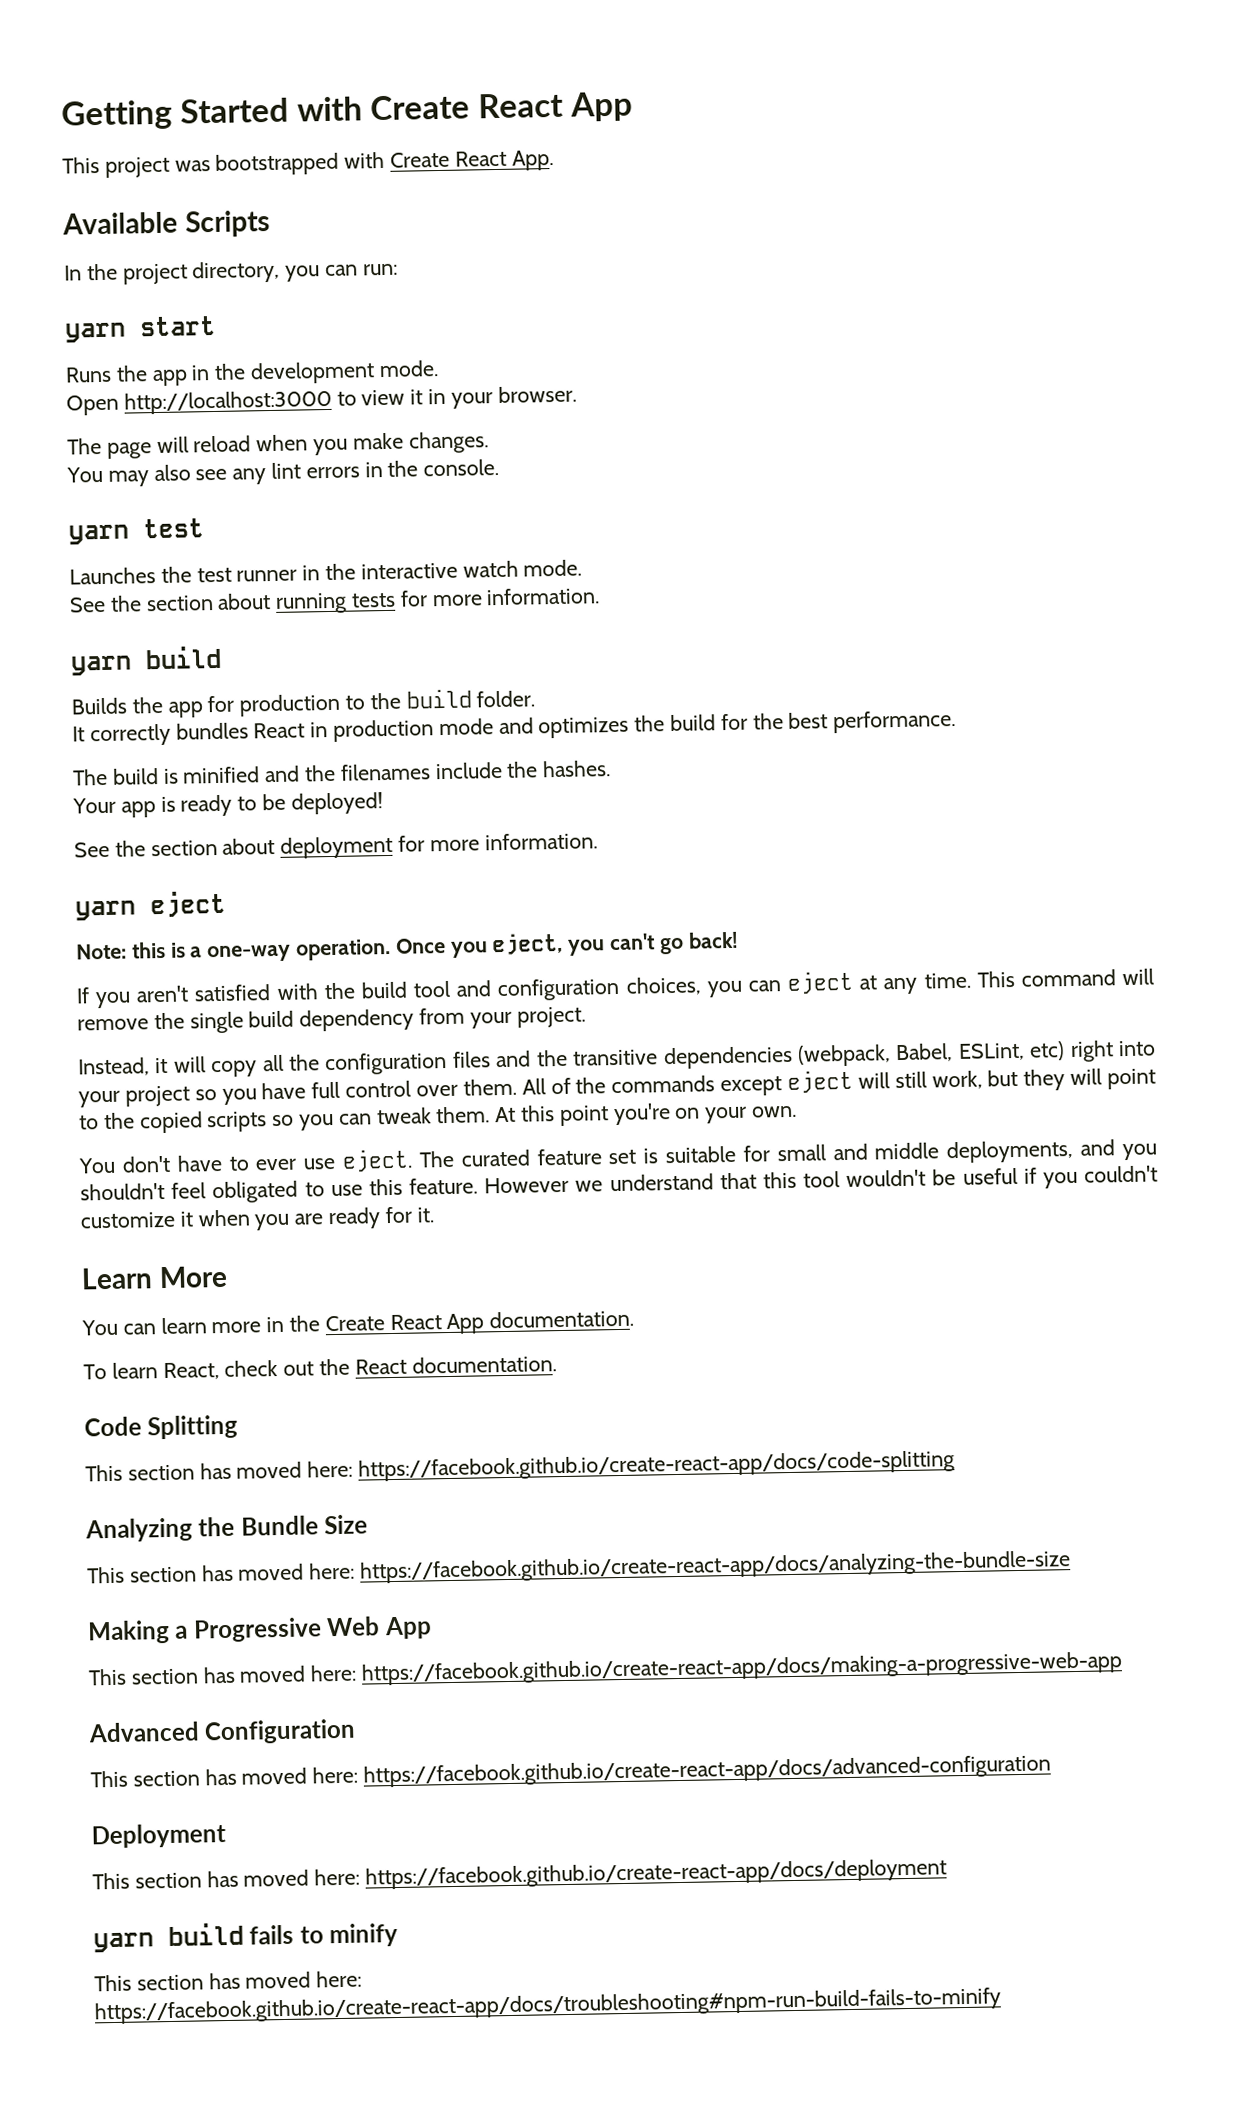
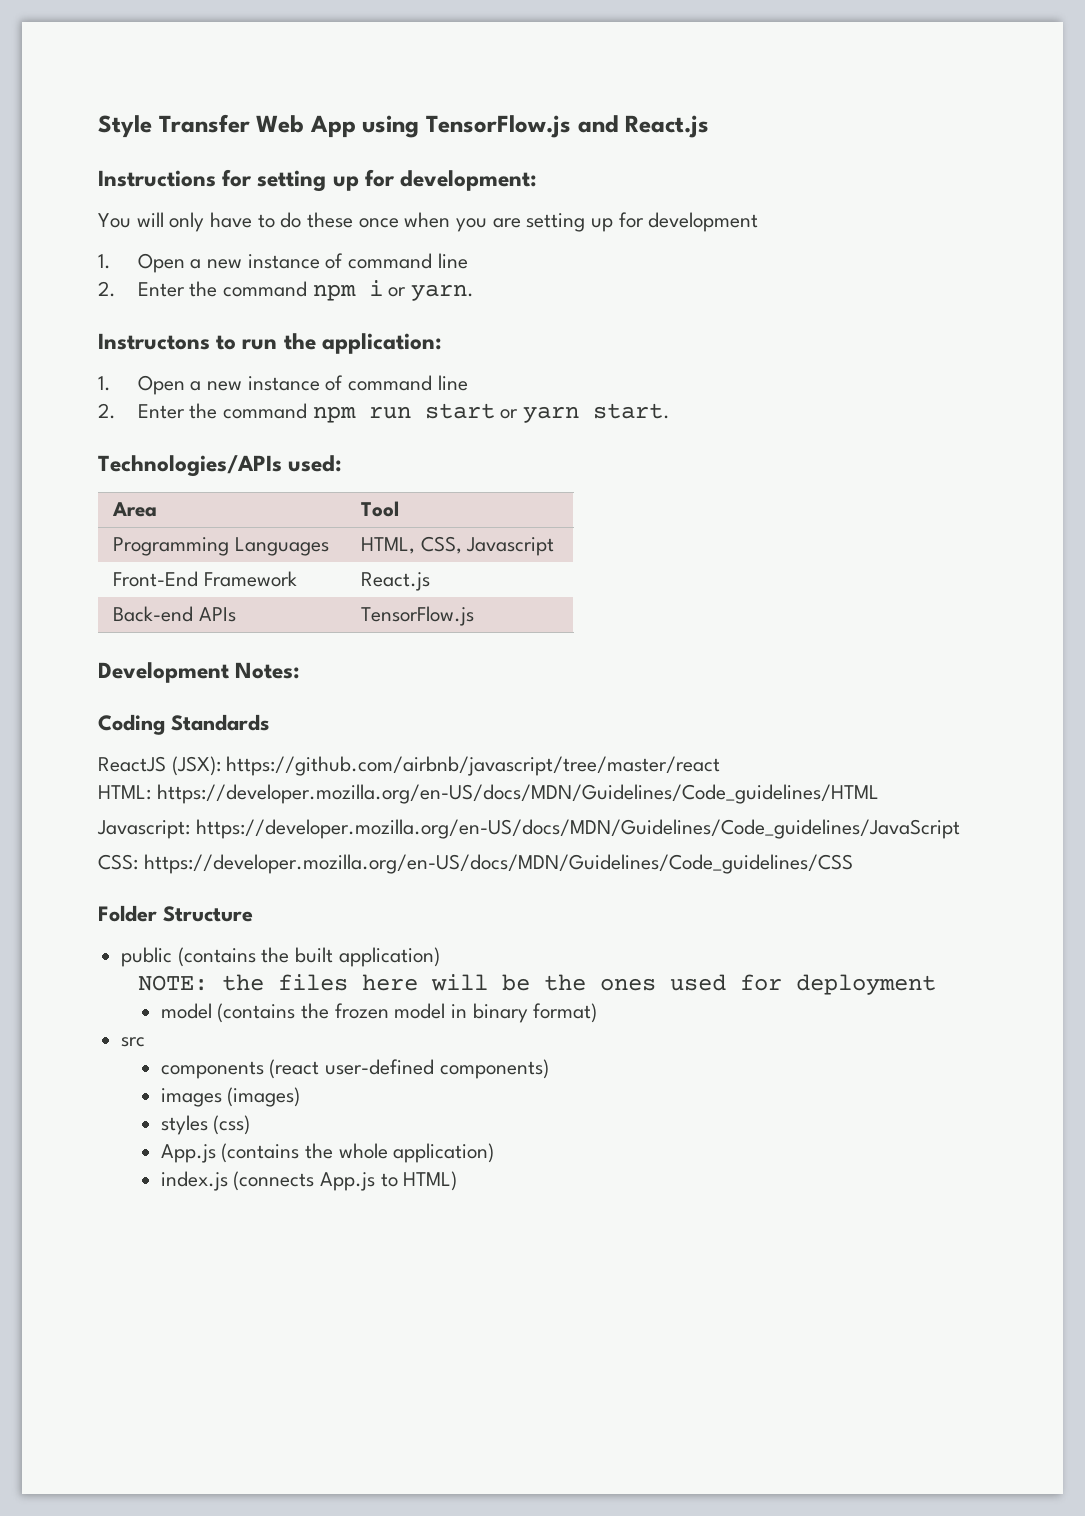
- Getting Started with Create React App
- This project was bootstrapped with Create React App.
- Available Scripts
- In the project directory, you can run:
- yarn start
- Runs the app in the development mode.
- Open http://localhost:3000 to view it in your browser.
- The page will reload when you make changes.
- You may also see any lint errors in the console.
- yarn test
- Launches the test runner in the interactive watch mode.
- See the section about running tests for more information.
- yarn build
- Builds the app for production to the build folder.
- It correctly bundles React in production mode and optimizes the build for the best performance.
- The build is minified and the filenames include the hashes.
- Your app is ready to be deployed!
- See the section about deployment for more information.
- yarn eject
- Note: this is a one-way operation. Once you eject, you can't go back!
- If you aren't satisfied with the build tool and configuration choices, you can eject at any time. This command will remove the single build dependency from your project.
- Instead, it will copy all the configuration files and the transitive dependencies (webpack, Babel, ESLint, etc) right into your project so you have full control over them. All of the commands except eject will still work, but they will point to the copied scripts so you can tweak them. At this point you're on your own.
- You don't have to ever use eject. The curated feature set is suitable for small and middle deployments, and you shouldn't feel obligated to use this feature. However we understand that this tool wouldn't be useful if you couldn't customize it when you are ready for it.
- Learn More
- You can learn more in the Create React App documentation.
- To learn React, check out the React documentation.
- Code Splitting
- This section has moved here: https://facebook.github.io/create-react-app/docs/code-splitting
- Analyzing the Bundle Size
- This section has moved here: https://facebook.github.io/create-react-app/docs/analyzing-the-bundle-size
- Making a Progressive Web App
- This section has moved here: https://facebook.github.io/create-react-app/docs/making-a-progressive-web-app
- Advanced Configuration
- This section has moved here: https://facebook.github.io/create-react-app/docs/advanced-configuration
- Deployment
- This section has moved here: https://facebook.github.io/create-react-app/docs/deployment
- yarn build fails to minify
- This section has moved here: https://facebook.github.io/create-react-app/docs/troubleshooting#npm-run-build-fails-to-minify
+ Style Transfer Web App using TensorFlow.js and React.js
+ Instructions for setting up for development:
+ You will only have to do these once when you are setting up for development
+ 1. Open a new instance of command line
+ 2. Enter the command npm i or yarn.
+ Instructons to run the application:
+ 1. Open a new instance of command line
+ 2. Enter the command npm run start or yarn start.
+ Technologies/APIs used:
+ Area | Tool
+ Programming Languages | HTML, CSS, Javascript
+ Front-End Framework | React.js
+ Back-end APIs | TensorFlow.js
+ Development Notes:
+ Coding Standards
+ ReactJS (JSX): https://github.com/airbnb/javascript/tree/master/react
+ HTML: https://developer.mozilla.org/en-US/docs/MDN/Guidelines/Code_guidelines/HTML
+ Javascript: https://developer.mozilla.org/en-US/docs/MDN/Guidelines/Code_guidelines/JavaScript
+ CSS: https://developer.mozilla.org/en-US/docs/MDN/Guidelines/Code_guidelines/CSS
+ Folder Structure
+ public (contains the built application)
+ NOTE: the files here will be the ones used for deployment
+ model (contains the frozen model in binary format)
+ src
+ components (react user-defined components)
+ images (images)
+ styles (css)
+ App.js (contains the whole application)
+ index.js (connects App.js to HTML)

